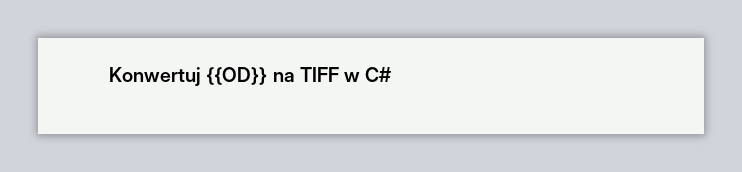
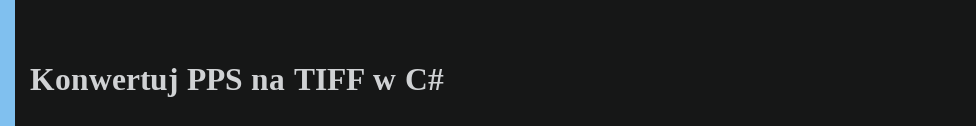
- Konwertuj {{OD}} na TIFF w C#
+ Konwertuj PPS na TIFF w C#

